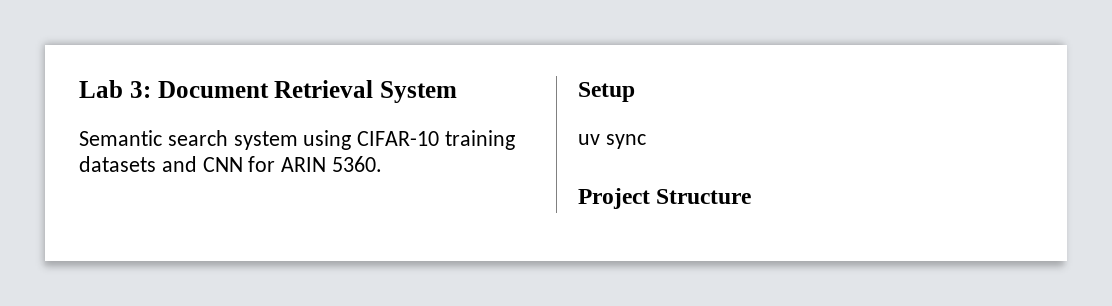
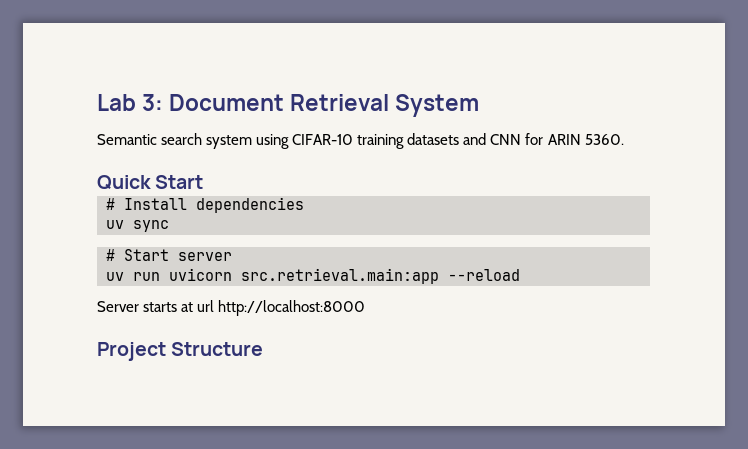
- Setup
+ Quick Start
+ # Install dependencies
  uv sync
+ # Start server
+ uv run uvicorn src.retrieval.main:app --reload
+ Server starts at url http://localhost:8000

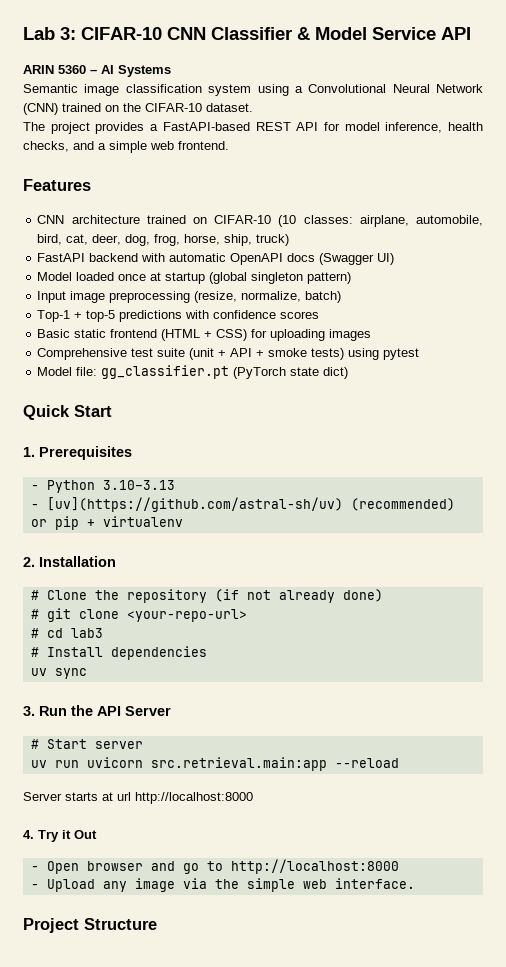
- Lab 3: Document Retrieval System
- Semantic search system using CIFAR-10 training datasets and CNN for ARIN 5360.
+ Lab 3: CIFAR-10 CNN Classifier & Model Service API
+ ARIN 5360 – AI Systems
+ Semantic image classification system using a Convolutional Neural Network (CNN) trained on the CIFAR-10 dataset.
+ The project provides a FastAPI-based REST API for model inference, health checks, and a simple web frontend.
+ Features
+ CNN architecture trained on CIFAR-10 (10 classes: airplane, automobile, bird, cat, deer, dog, frog, horse, ship, truck)
+ FastAPI backend with automatic OpenAPI docs (Swagger UI)
+ Model loaded once at startup (global singleton pattern)
+ Input image preprocessing (resize, normalize, batch)
+ Top-1 + top-5 predictions with confidence scores
+ Basic static frontend (HTML + CSS) for uploading images
+ Comprehensive test suite (unit + API + smoke tests) using pytest
+ Model file: gg_classifier.pt (PyTorch state dict)
  Quick Start
+ 1. Prerequisites
+ - Python 3.10–3.13
+ - [uv](https://github.com/astral-sh/uv) (recommended) or pip + virtualenv
+ 2. Installation
+ # Clone the repository (if not already done)
+ # git clone <your-repo-url>
+ # cd lab3
+ 3. Run the API Server
+ 4. Try it Out
+ - Open browser and go to http://localhost:8000
+ - Upload any image via the simple web interface.

